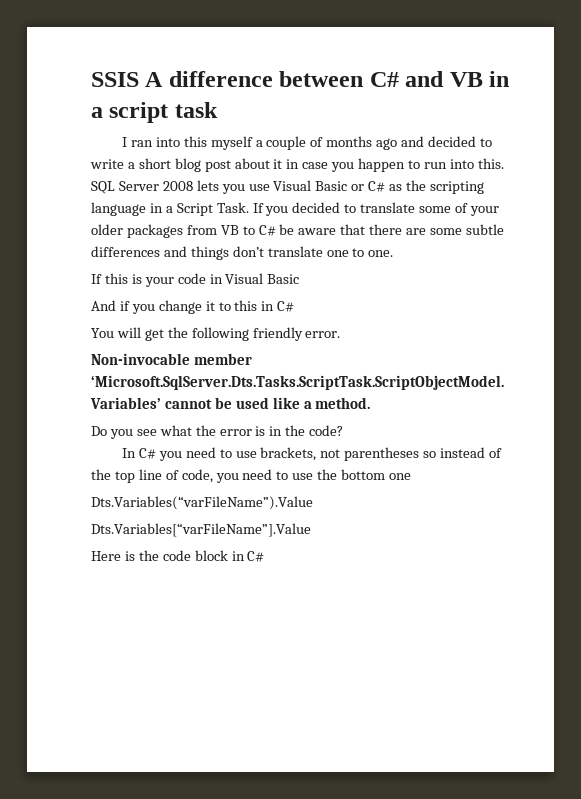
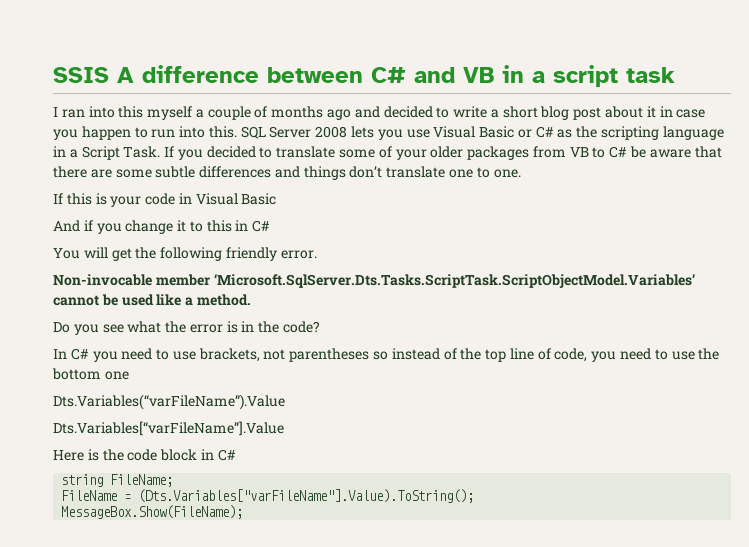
+ string FileName;
+ FileName = (Dts.Variables["varFileName"].Value).ToString();
+ MessageBox.Show(FileName);

